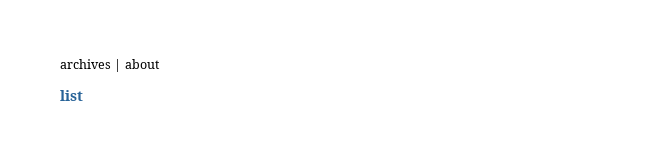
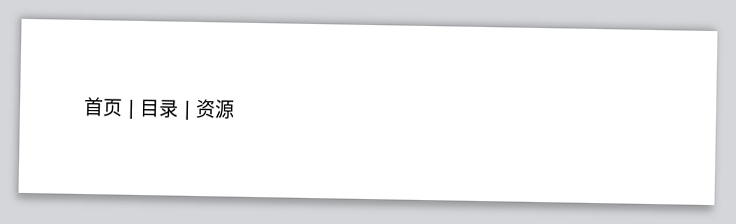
- archives | about
- list
+ 首页 | 目录 | 资源

